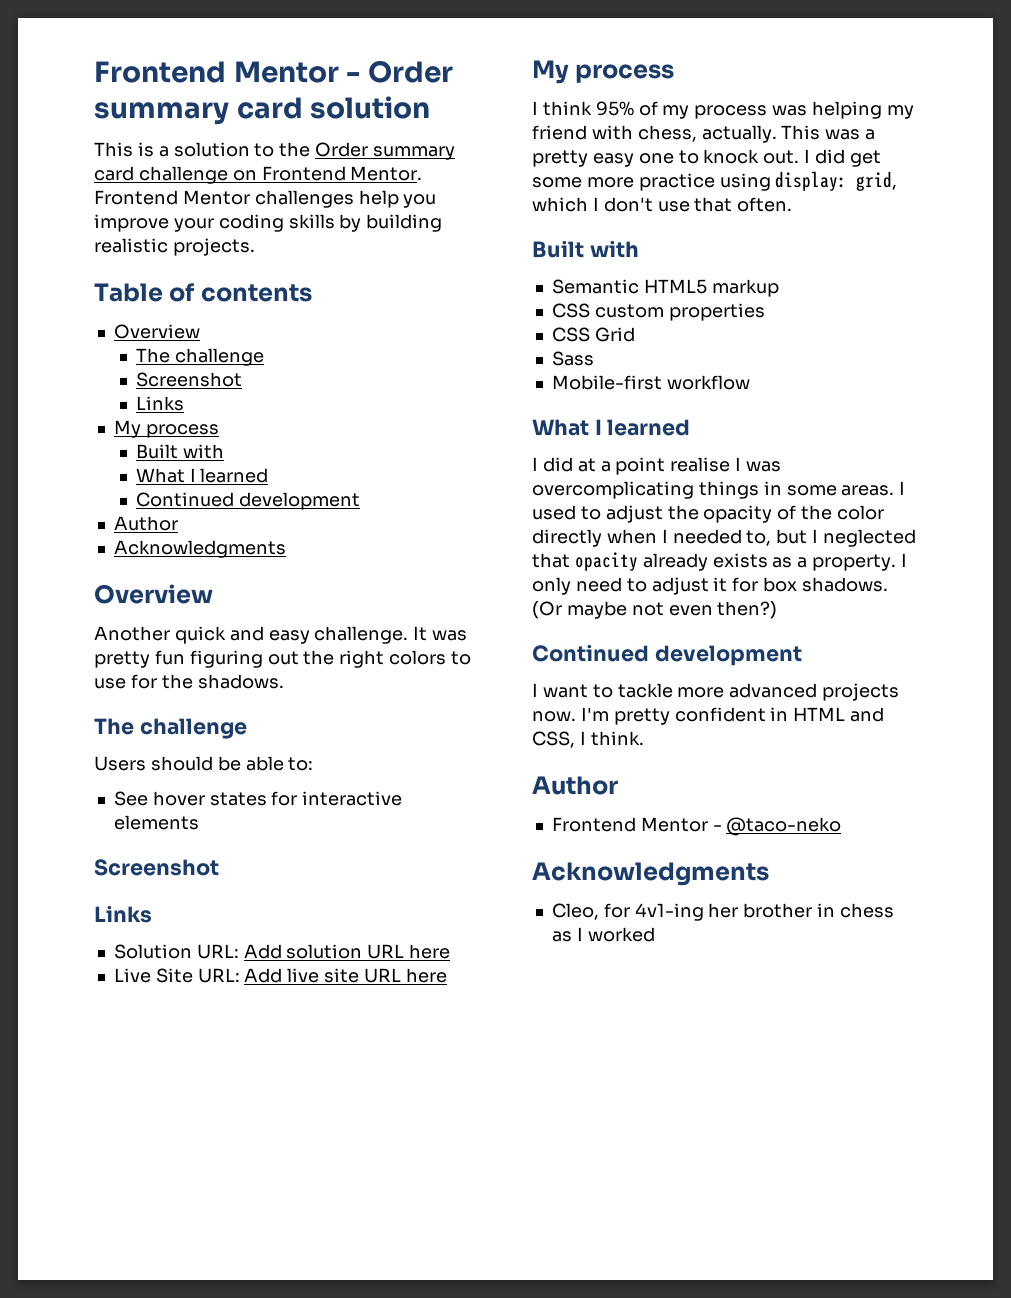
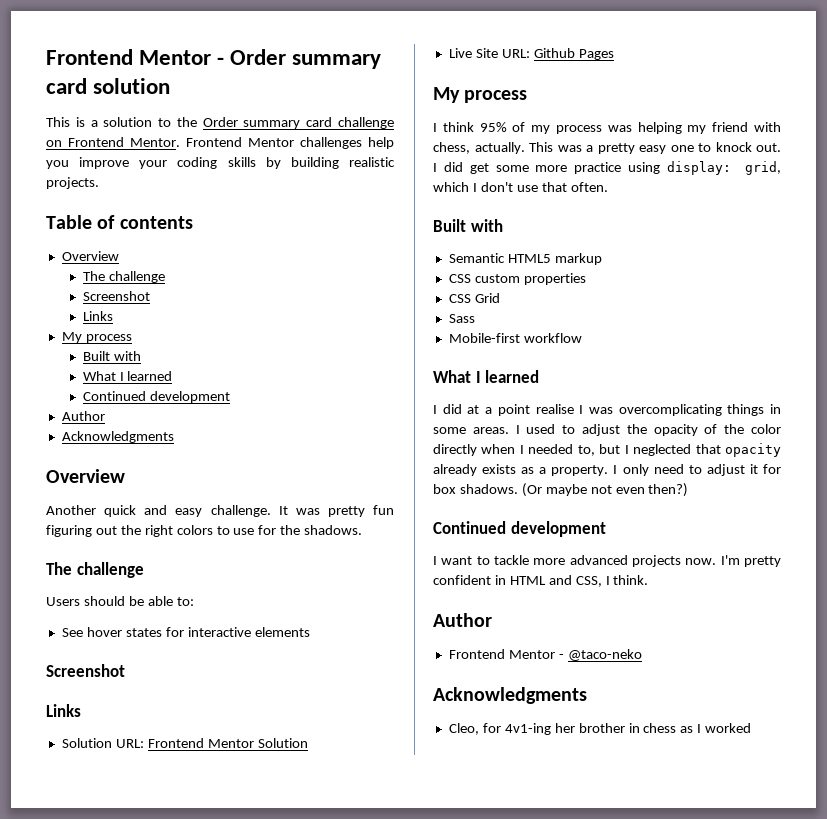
- Solution URL: Add solution URL here
+ Solution URL: Frontend Mentor Solution
- Live Site URL: Add live site URL here
+ Live Site URL: Github Pages

